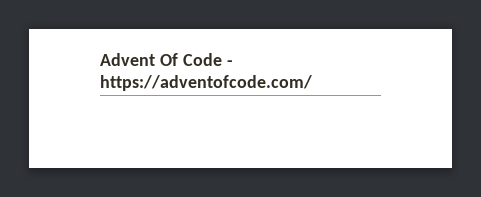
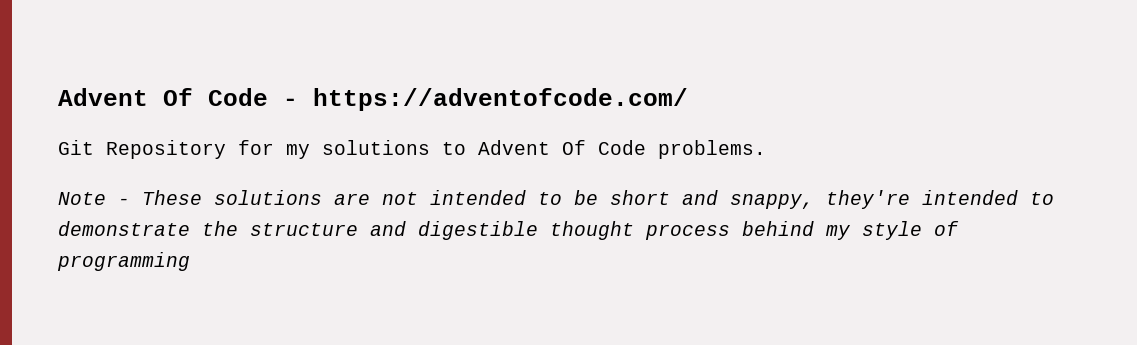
+ Git Repository for my solutions to Advent Of Code problems.
+ Note - These solutions are not intended to be short and snappy, they're intended to demonstrate the structure and digestible thought process behind my style of programming

